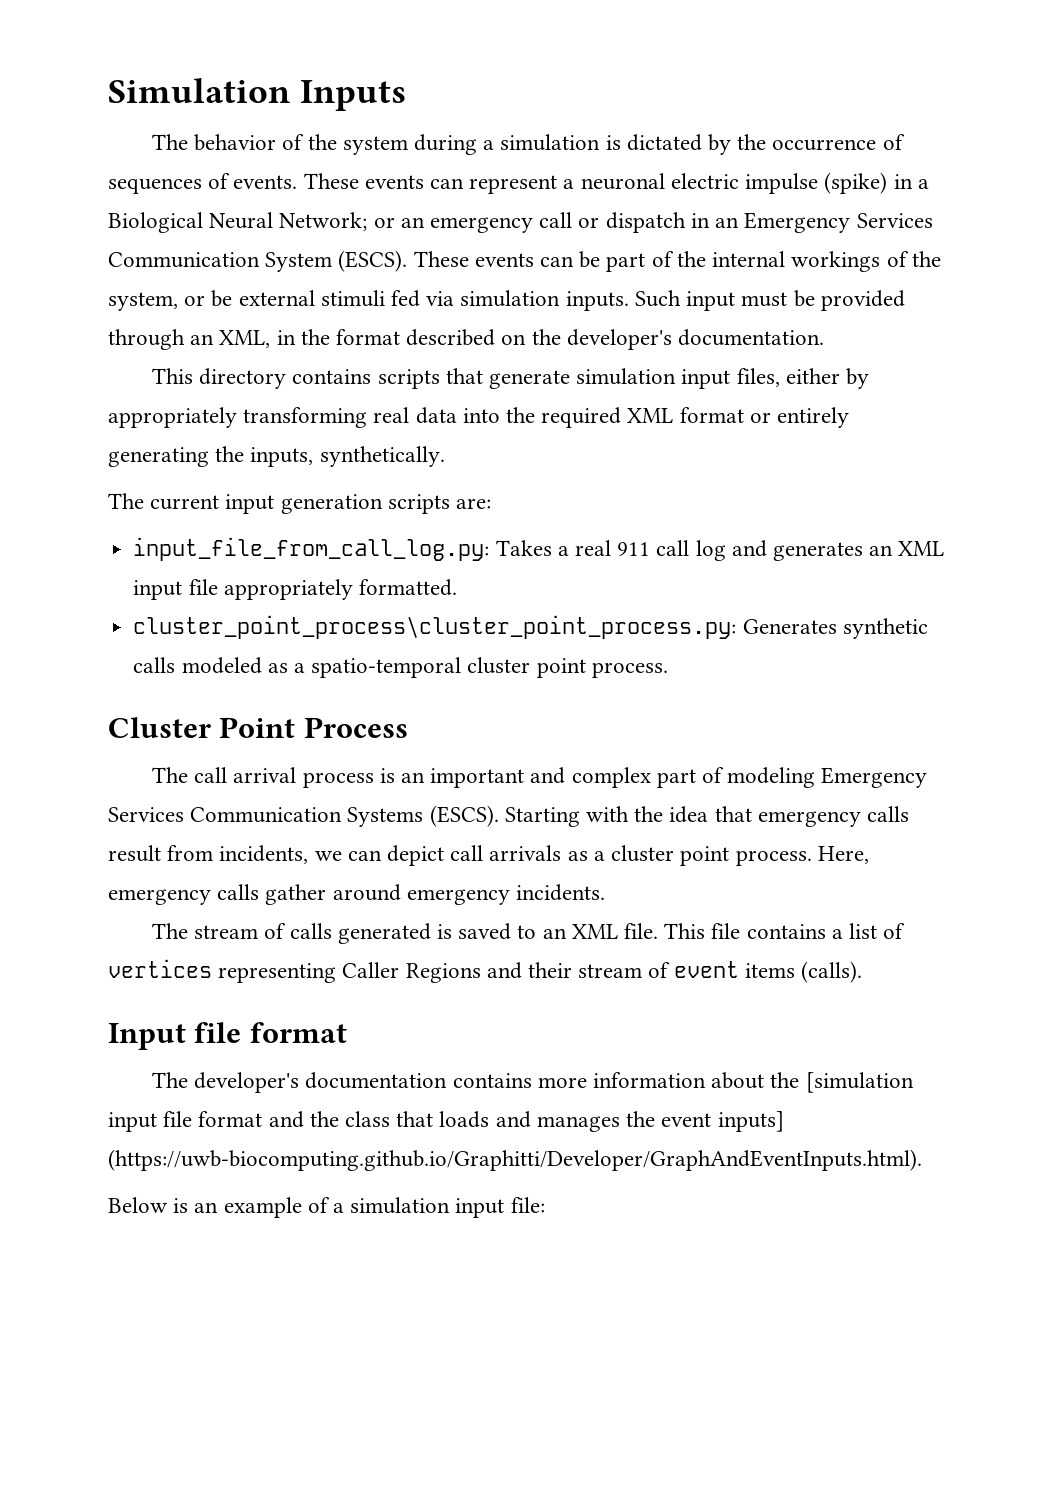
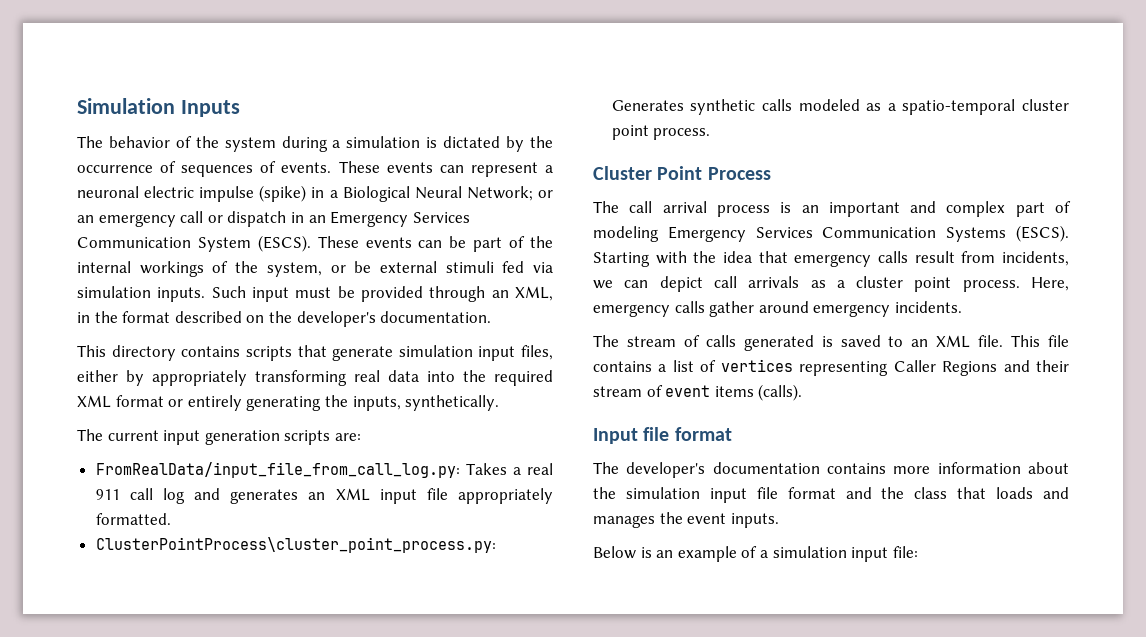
- input_file_from_call_log.py: Takes a real 911 call log and generates an XML input file appropriately formatted.
+ FromRealData/input_file_from_call_log.py: Takes a real 911 call log and generates an XML input file appropriately formatted.
- cluster_point_process\cluster_point_process.py: Generates synthetic calls modeled as a spatio-temporal cluster point process.
+ ClusterPointProcess\cluster_point_process.py: Generates synthetic calls modeled as a spatio-temporal cluster point process.
- The developer's documentation contains more information about the [simulation input file format and the class that loads and manages the event inputs] (https://uwb-biocomputing.github.io/Graphitti/Developer/GraphAndEventInputs.html).
+ The developer's documentation contains more information about the simulation input file format and the class that loads and manages the event inputs.

